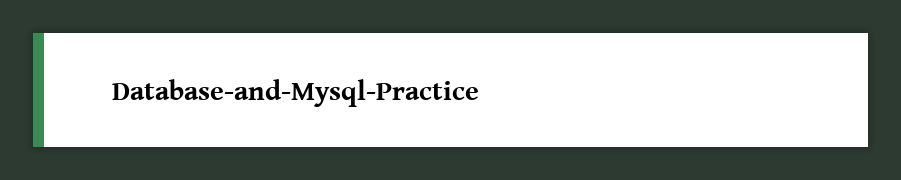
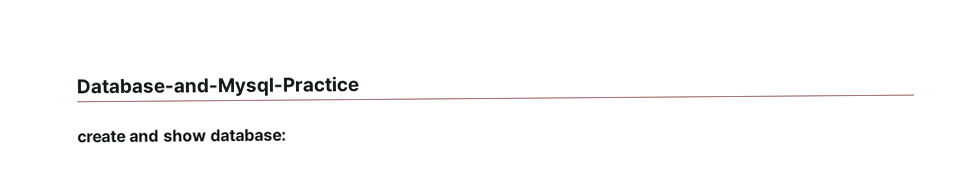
+ create and show database:

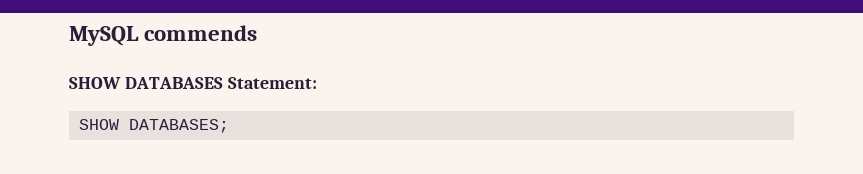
- Database-and-Mysql-Practice
- create and show database:
+ MySQL commends
+ SHOW DATABASES Statement:
+ SHOW DATABASES;

